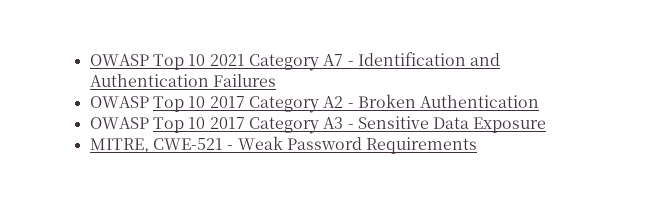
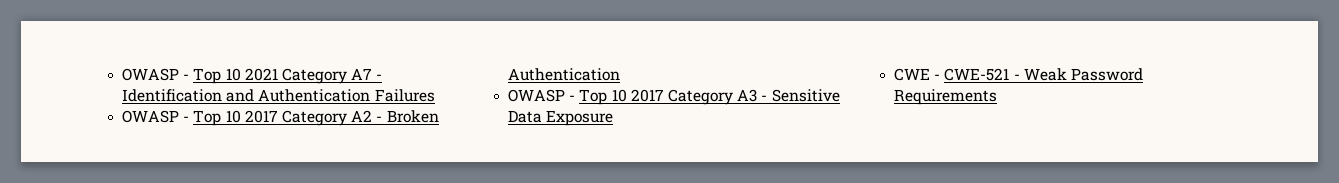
- OWASP Top 10 2021 Category A7 - Identification and Authentication Failures
+ OWASP - Top 10 2021 Category A7 - Identification and Authentication Failures
- OWASP Top 10 2017 Category A2 - Broken Authentication
+ OWASP - Top 10 2017 Category A2 - Broken Authentication
- OWASP Top 10 2017 Category A3 - Sensitive Data Exposure
+ OWASP - Top 10 2017 Category A3 - Sensitive Data Exposure
- MITRE, CWE-521 - Weak Password Requirements
+ CWE - CWE-521 - Weak Password Requirements

